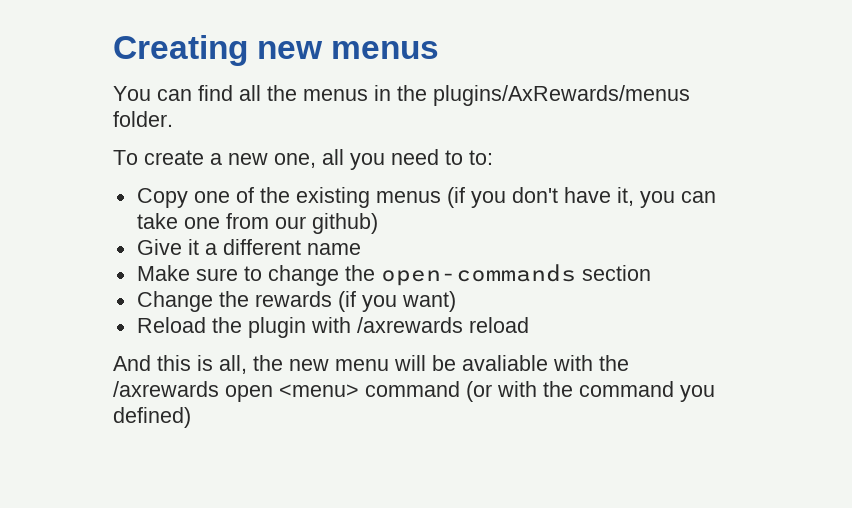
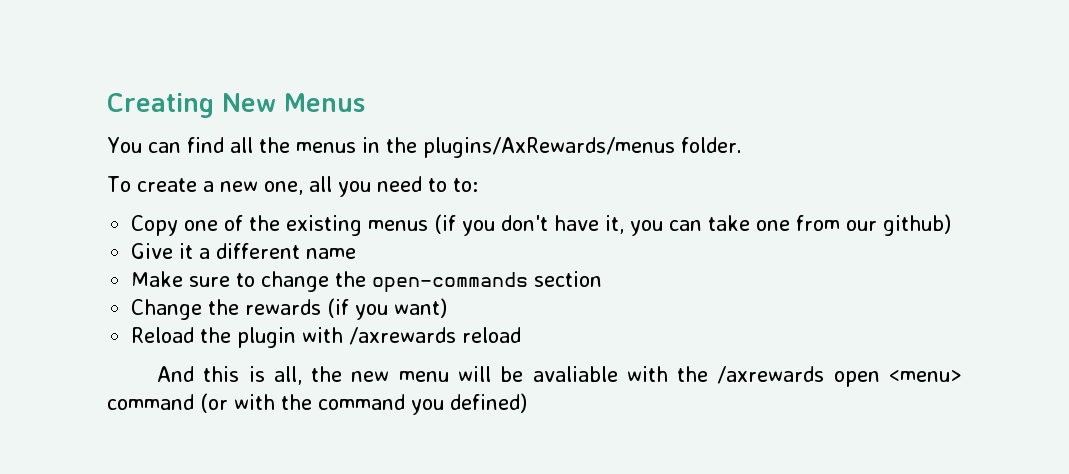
- Creating new menus
+ Creating New Menus

